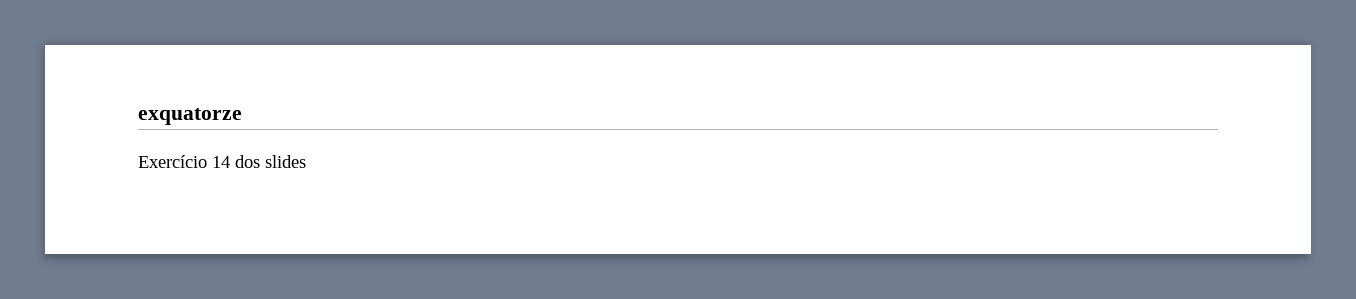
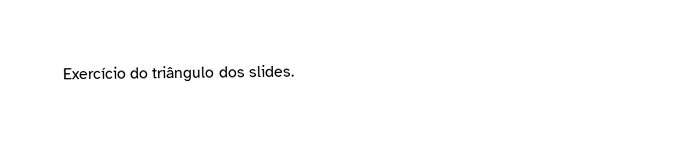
- exquatorze
- Exercício 14 dos slides
+ Exercício do triângulo dos slides.

